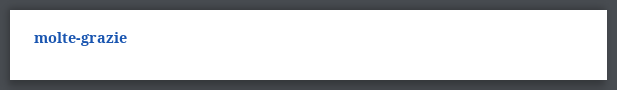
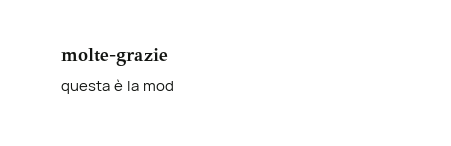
+ questa è la mod

